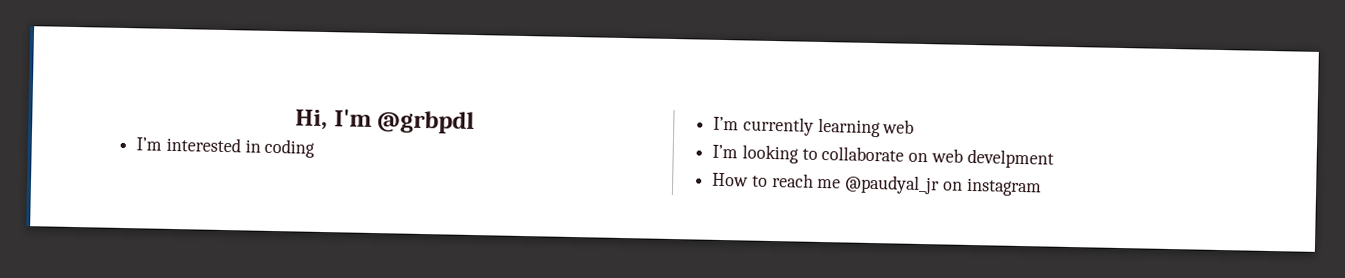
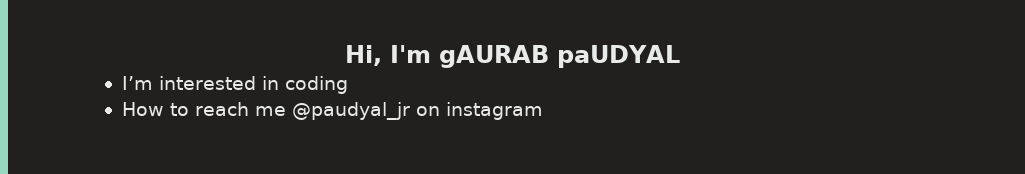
- Hi, I'm @grbpdl
+ Hi, I'm gAURAB paUDYAL
- I’m currently learning web
- I’m looking to collaborate on web develpment

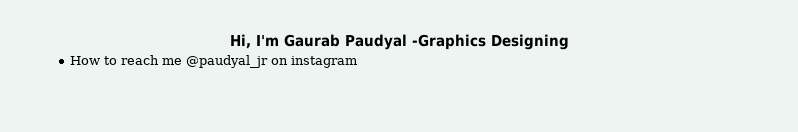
- Hi, I'm gAURAB paUDYAL
- I’m interested in coding
+ Hi, I'm Gaurab Paudyal -Graphics Designing

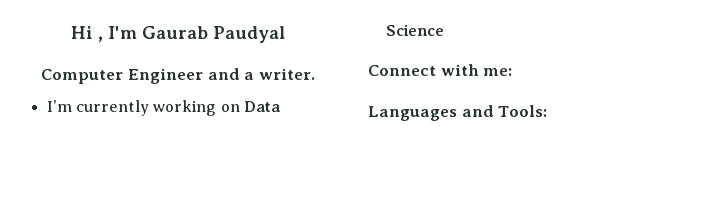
- Hi, I'm Gaurab Paudyal -Graphics Designing
- How to reach me @paudyal_jr on instagram
+ Hi , I'm Gaurab Paudyal
+ Computer Engineer and a writer.
+ I’m currently working on Data Science
+ Connect with me:
+ Languages and Tools:

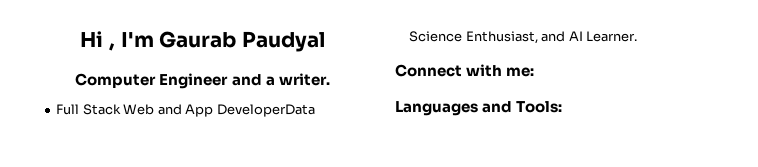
- I’m currently working on Data Science
+ Full Stack Web and App DeveloperData Science Enthusiast, and AI Learner.

